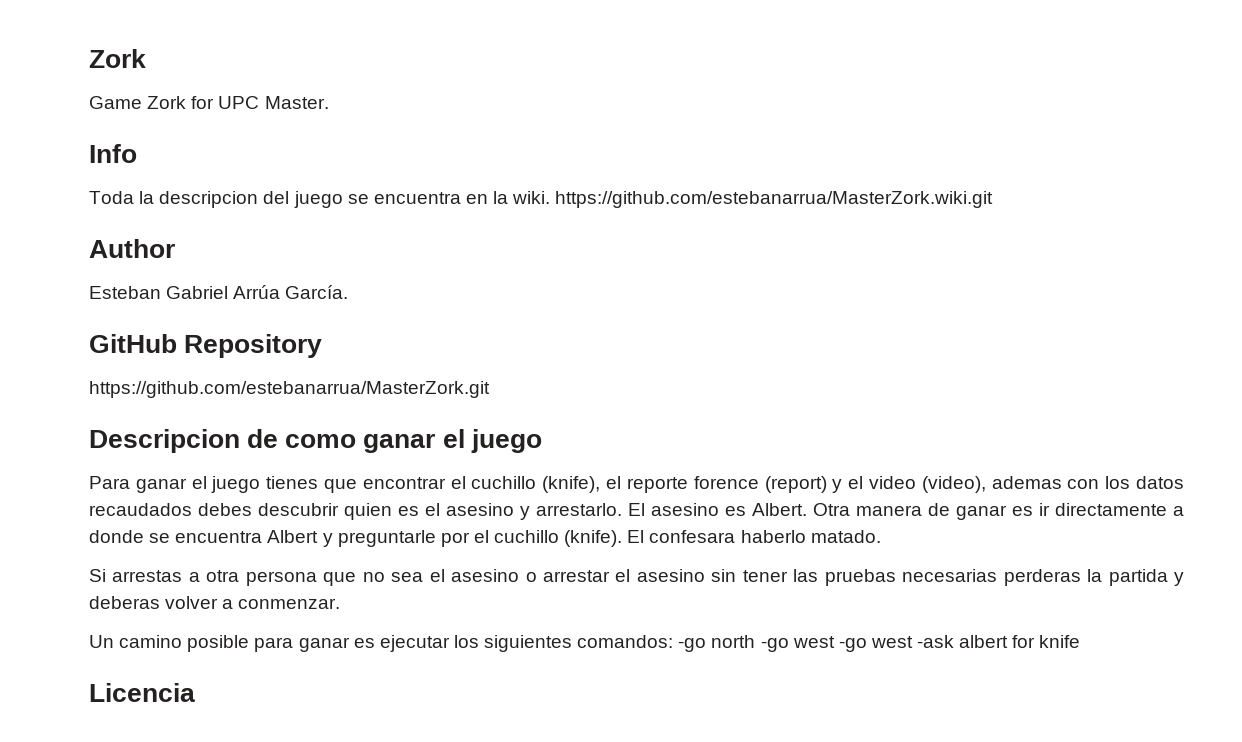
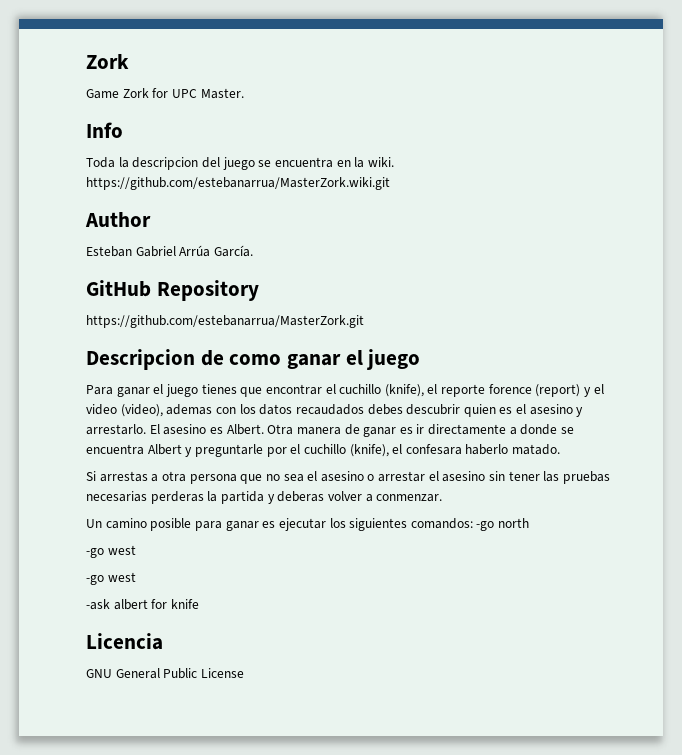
- Otra manera de ganar es ir directamente a donde se encuentra Albert y preguntarle por el cuchillo (knife). El confesara haberlo matado.
+ Otra manera de ganar es ir directamente a donde se encuentra Albert y preguntarle por el cuchillo (knife), el confesara haberlo matado.
- Un camino posible para ganar es ejecutar los siguientes comandos: -go north -go west -go west -ask albert for knife
+ Un camino posible para ganar es ejecutar los siguientes comandos: -go north
+ -go west
+ -go west
+ -ask albert for knife
+ GNU General Public License

